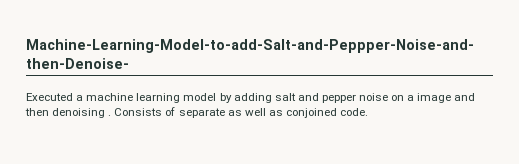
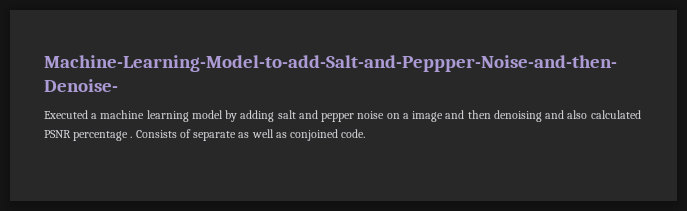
- Executed a machine learning model by adding salt and pepper noise on a image and then denoising .
+ Executed a machine learning model by adding salt and pepper noise on a image and then denoising and also calculated PSNR percentage .

